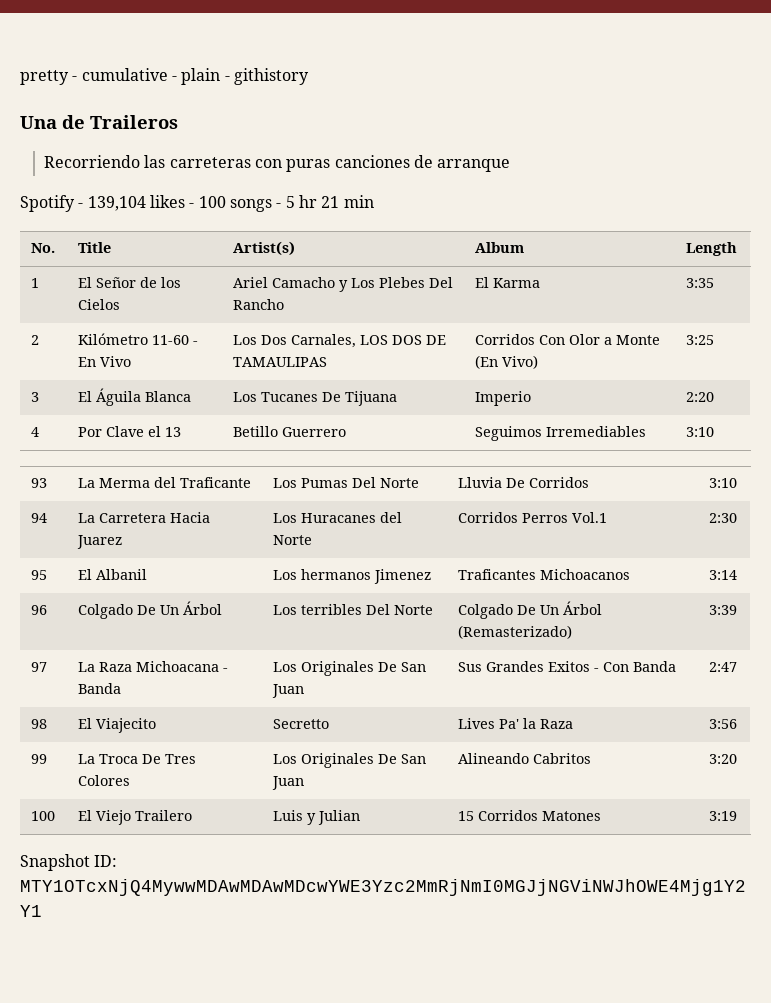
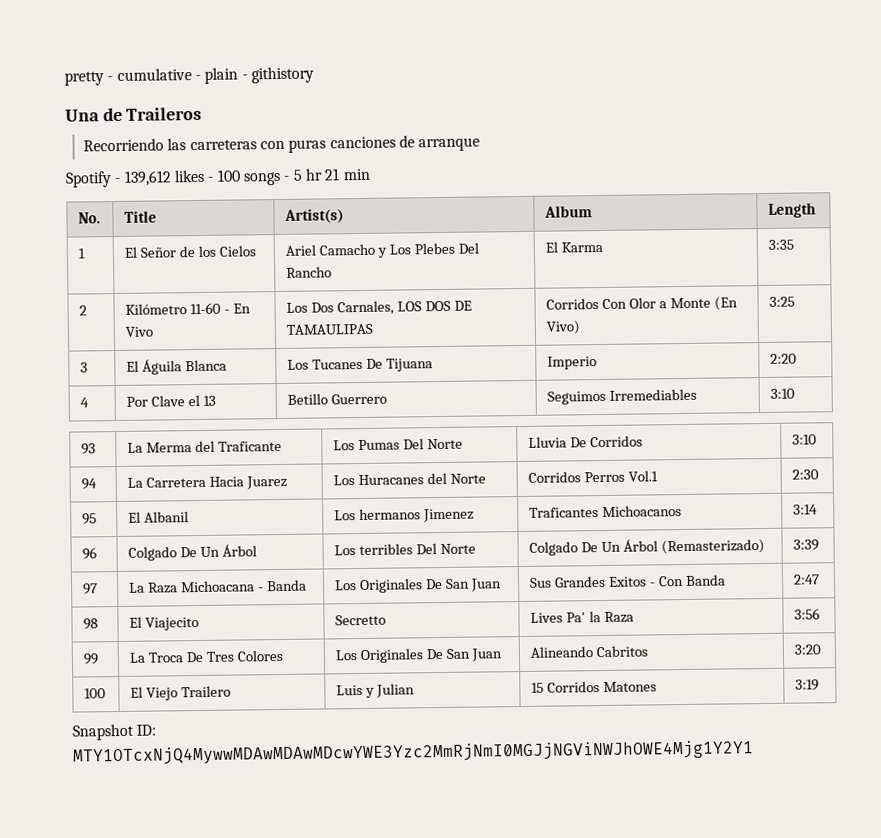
- Spotify - 139,104 likes - 100 songs - 5 hr 21 min
+ Spotify - 139,612 likes - 100 songs - 5 hr 21 min

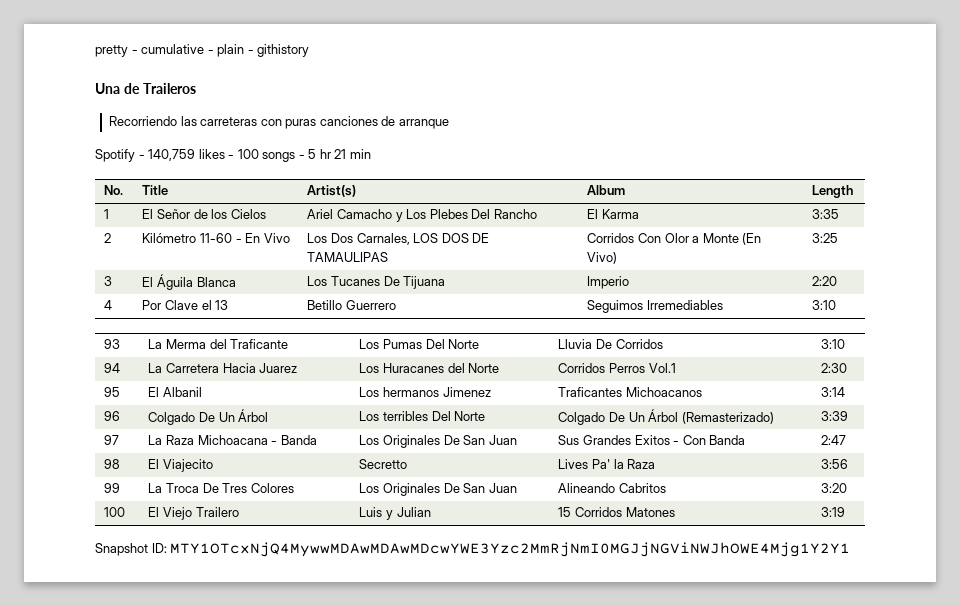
- Spotify - 139,612 likes - 100 songs - 5 hr 21 min
+ Spotify - 140,759 likes - 100 songs - 5 hr 21 min

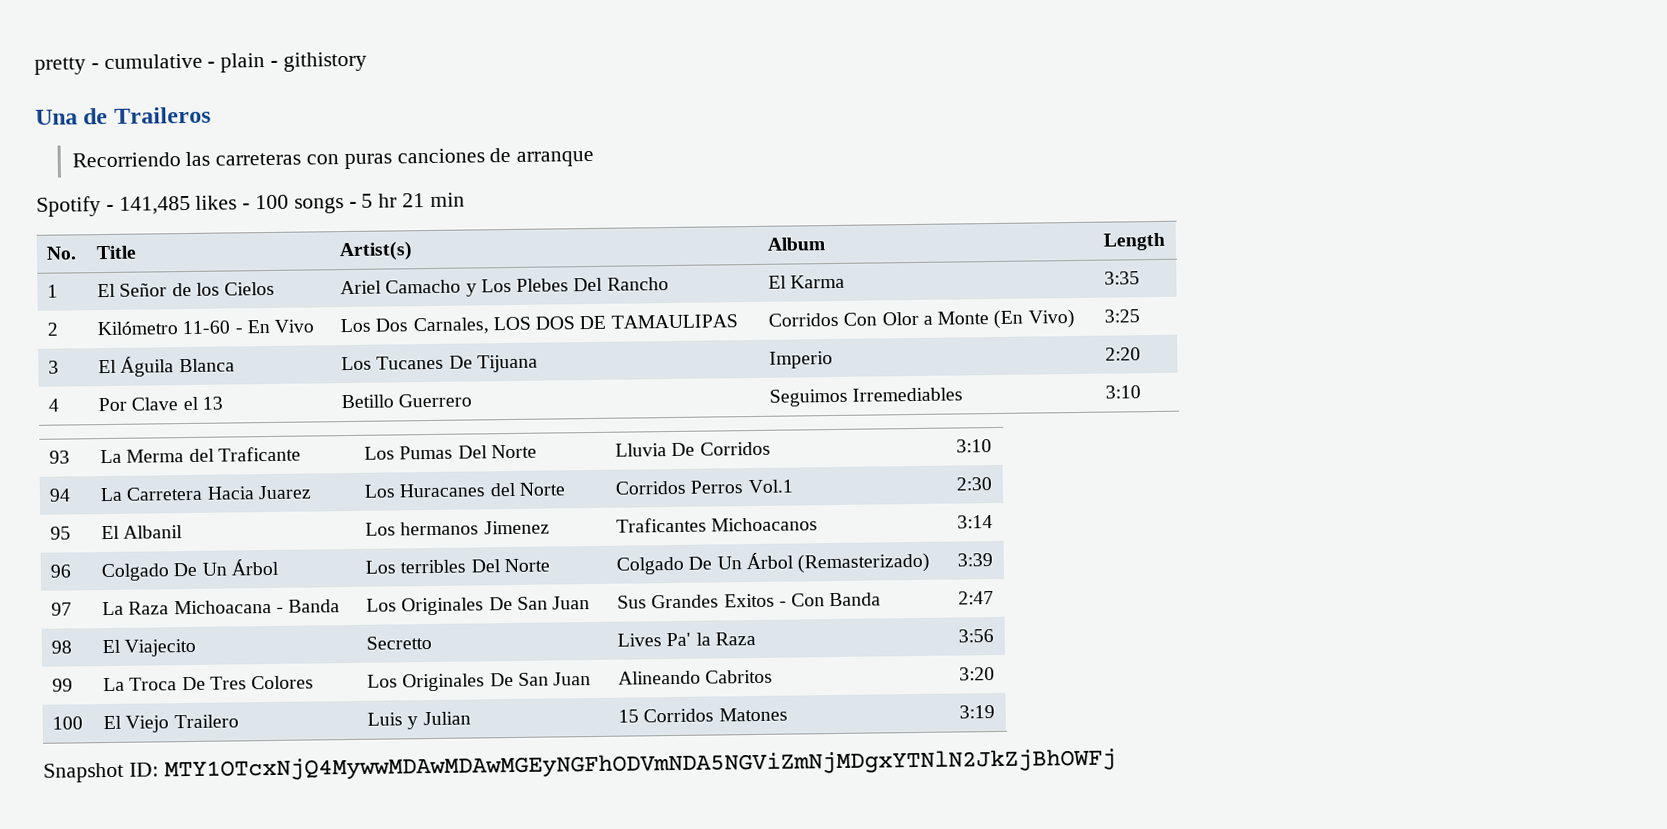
- Spotify - 140,759 likes - 100 songs - 5 hr 21 min
+ Spotify - 141,485 likes - 100 songs - 5 hr 21 min
- Snapshot ID: MTY1OTcxNjQ4MywwMDAwMDAwMDcwYWE3Yzc2MmRjNmI0MGJjNGViNWJhOWE4Mjg1Y2Y1
+ Snapshot ID: MTY1OTcxNjQ4MywwMDAwMDAwMGEyNGFhODVmNDA5NGViZmNjMDgxYTNlN2JkZjBhOWFj

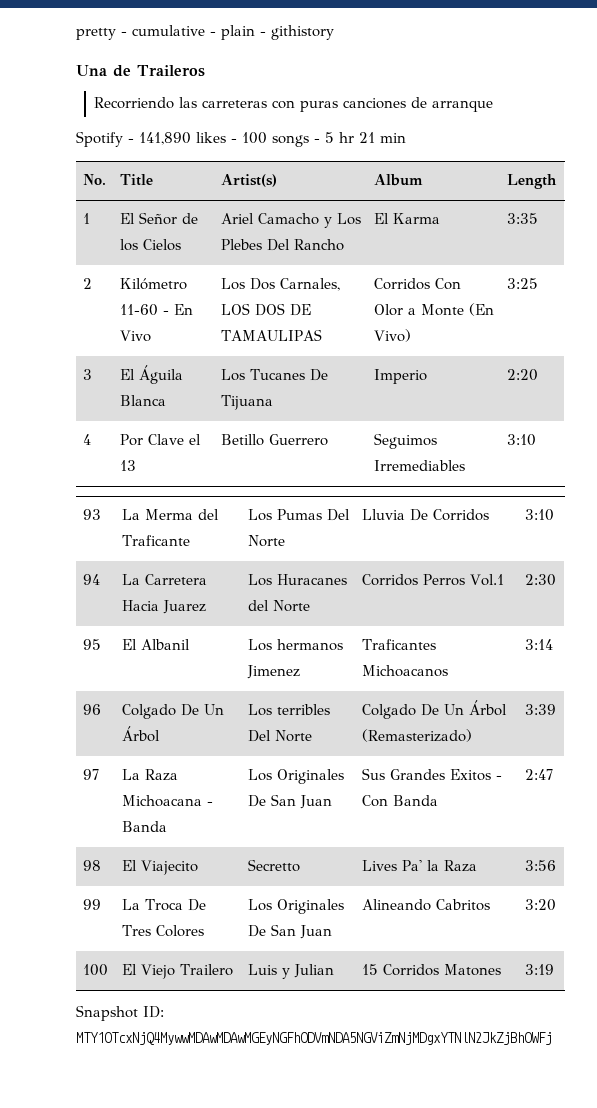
- Spotify - 141,485 likes - 100 songs - 5 hr 21 min
+ Spotify - 141,890 likes - 100 songs - 5 hr 21 min

